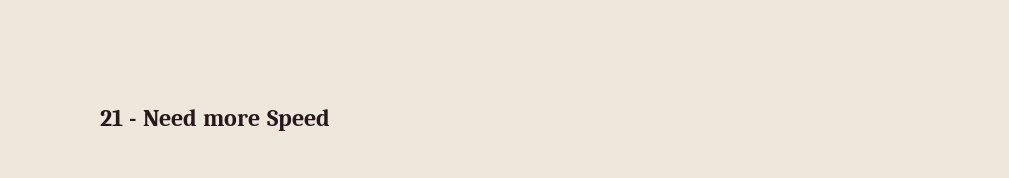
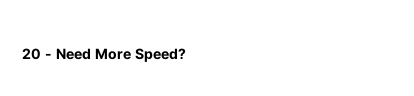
- 21 - Need more Speed
+ 20 - Need More Speed?

